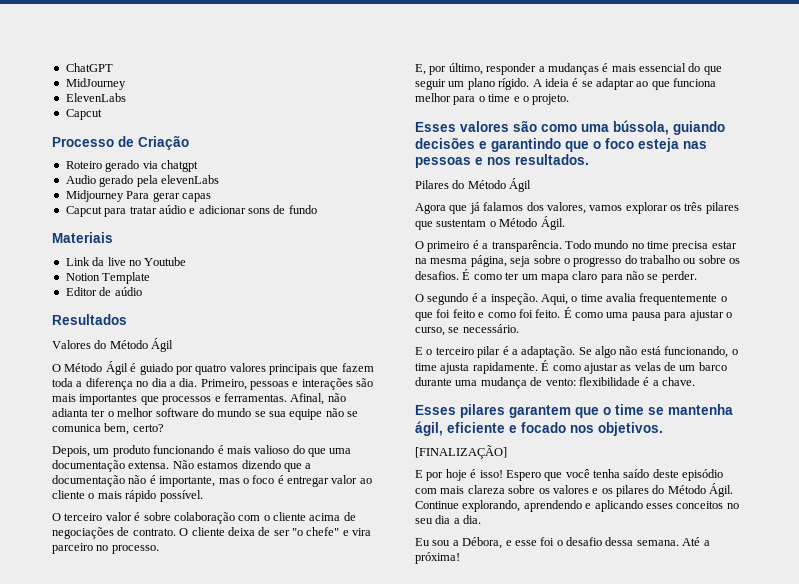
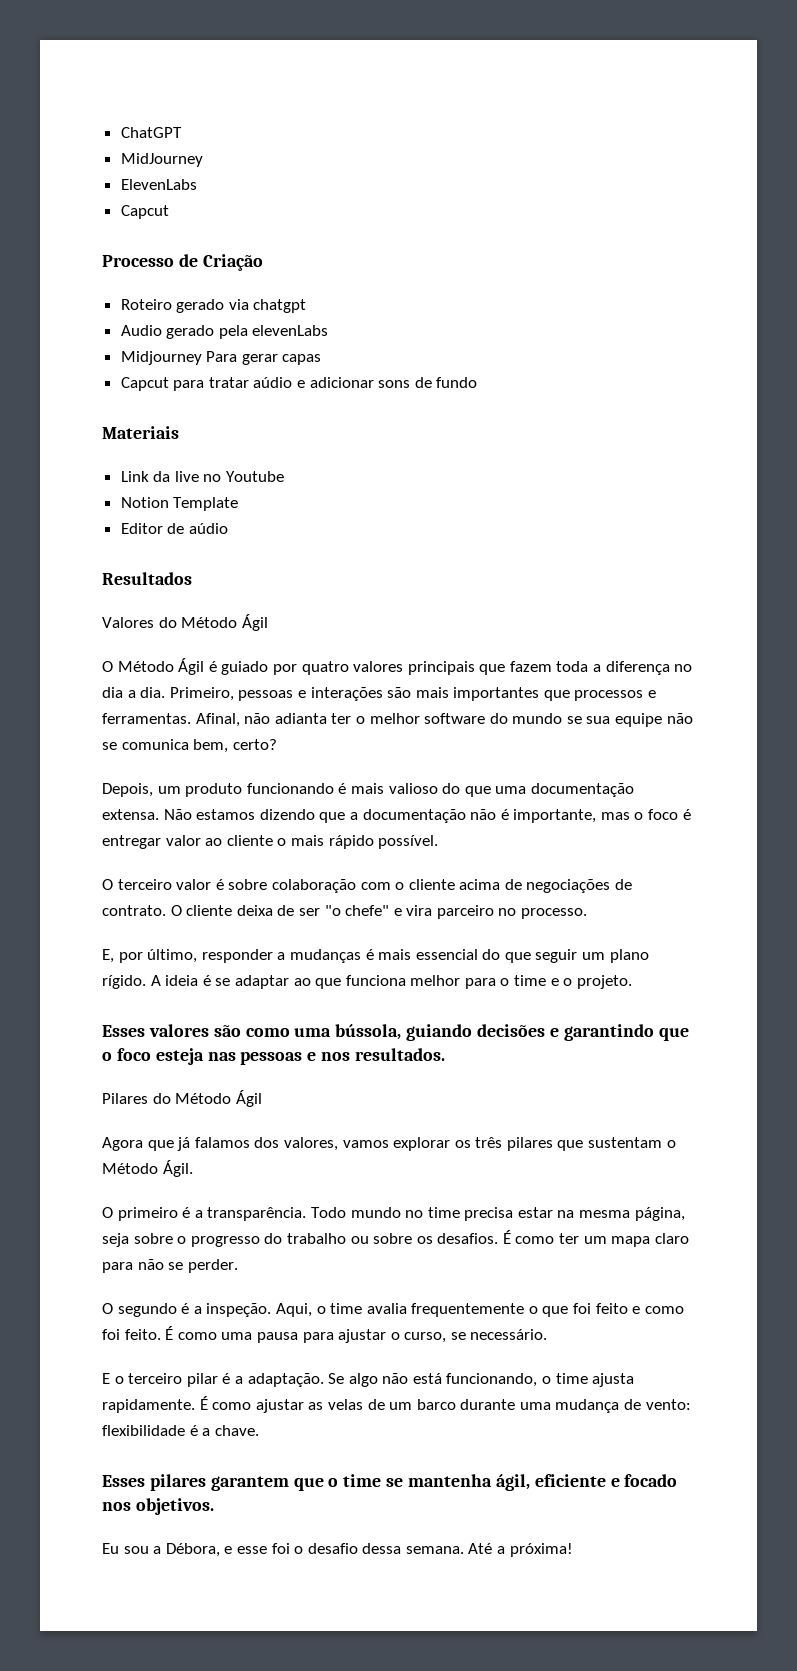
- [FINALIZAÇÃO]
- E por hoje é isso! Espero que você tenha saído deste episódio com mais clareza sobre os valores e os pilares do Método Ágil. Continue explorando, aprendendo e aplicando esses conceitos no seu dia a dia.

